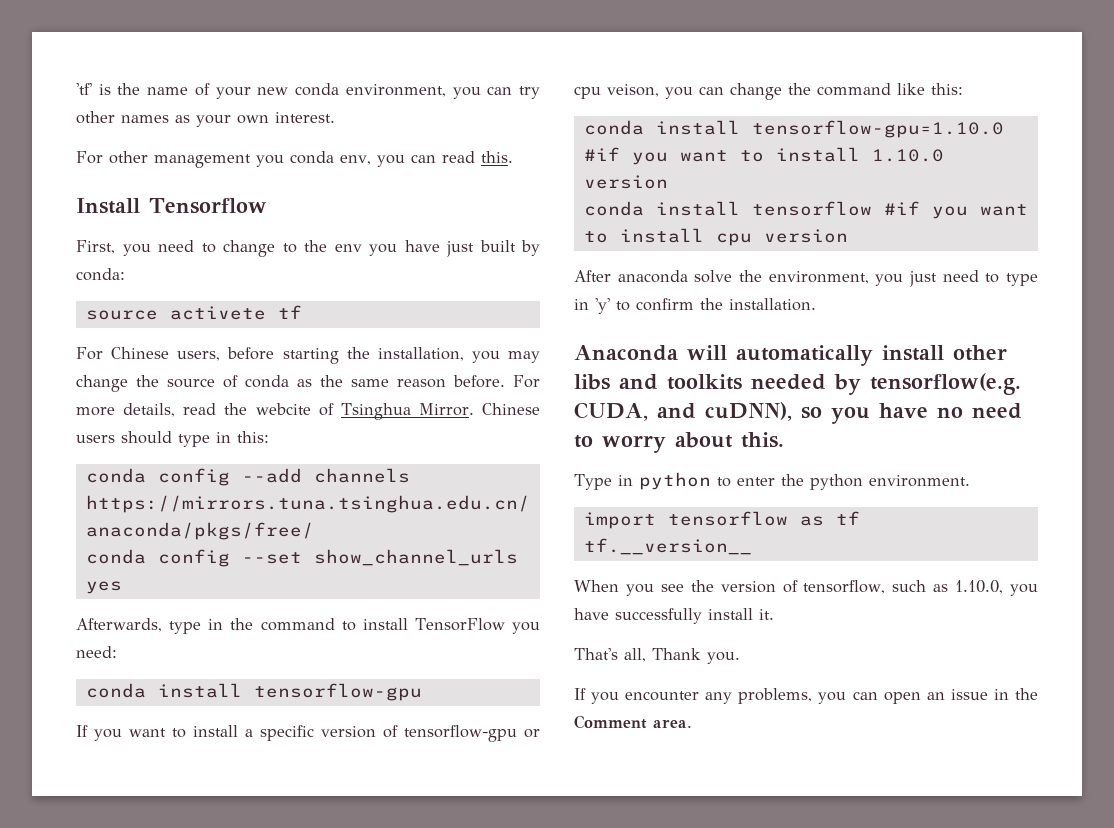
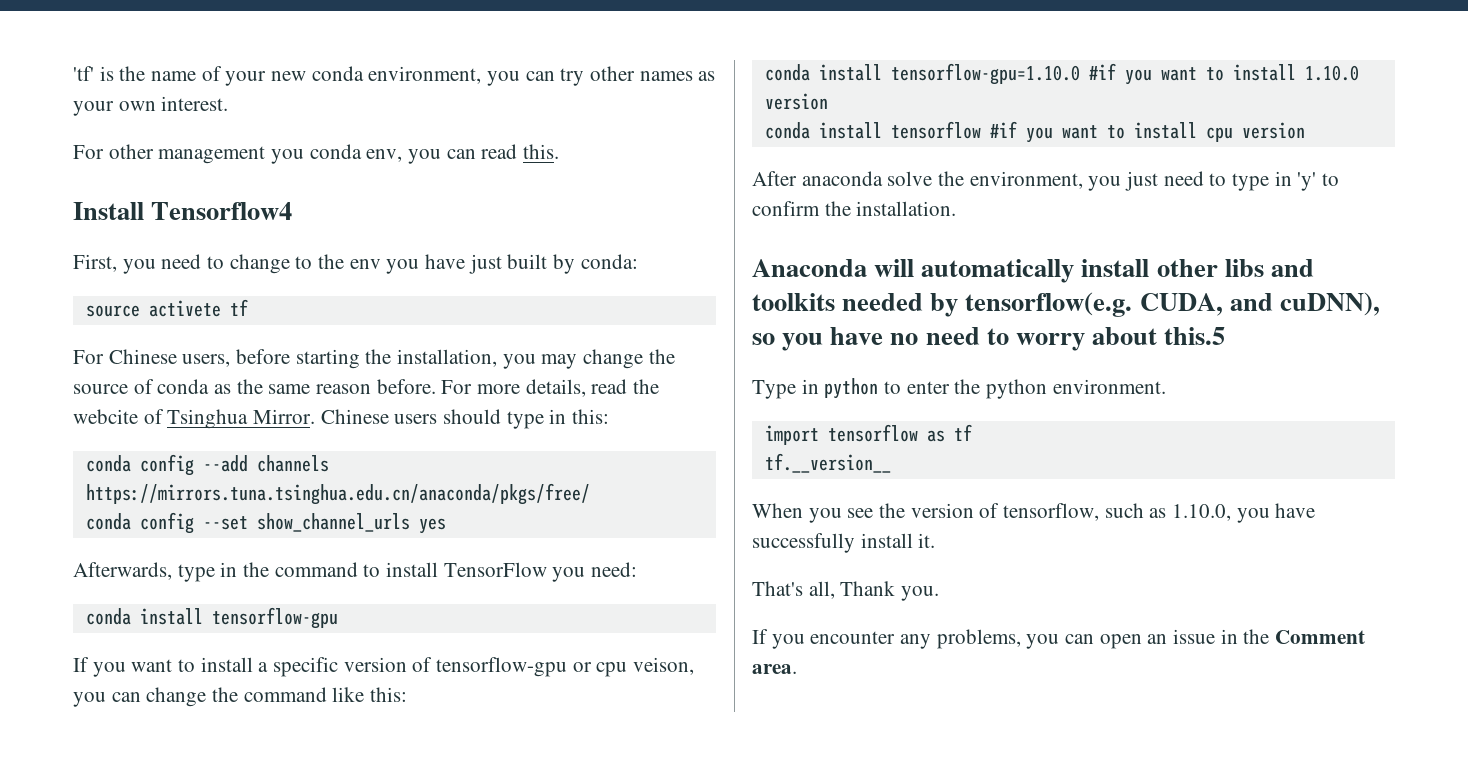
- Install Tensorflow
+ Install Tensorflow4
- Anaconda will automatically install other libs and toolkits needed by tensorflow(e.g. CUDA, and cuDNN), so you have no need to worry about this.
+ Anaconda will automatically install other libs and toolkits needed by tensorflow(e.g. CUDA, and cuDNN), so you have no need to worry about this.5

